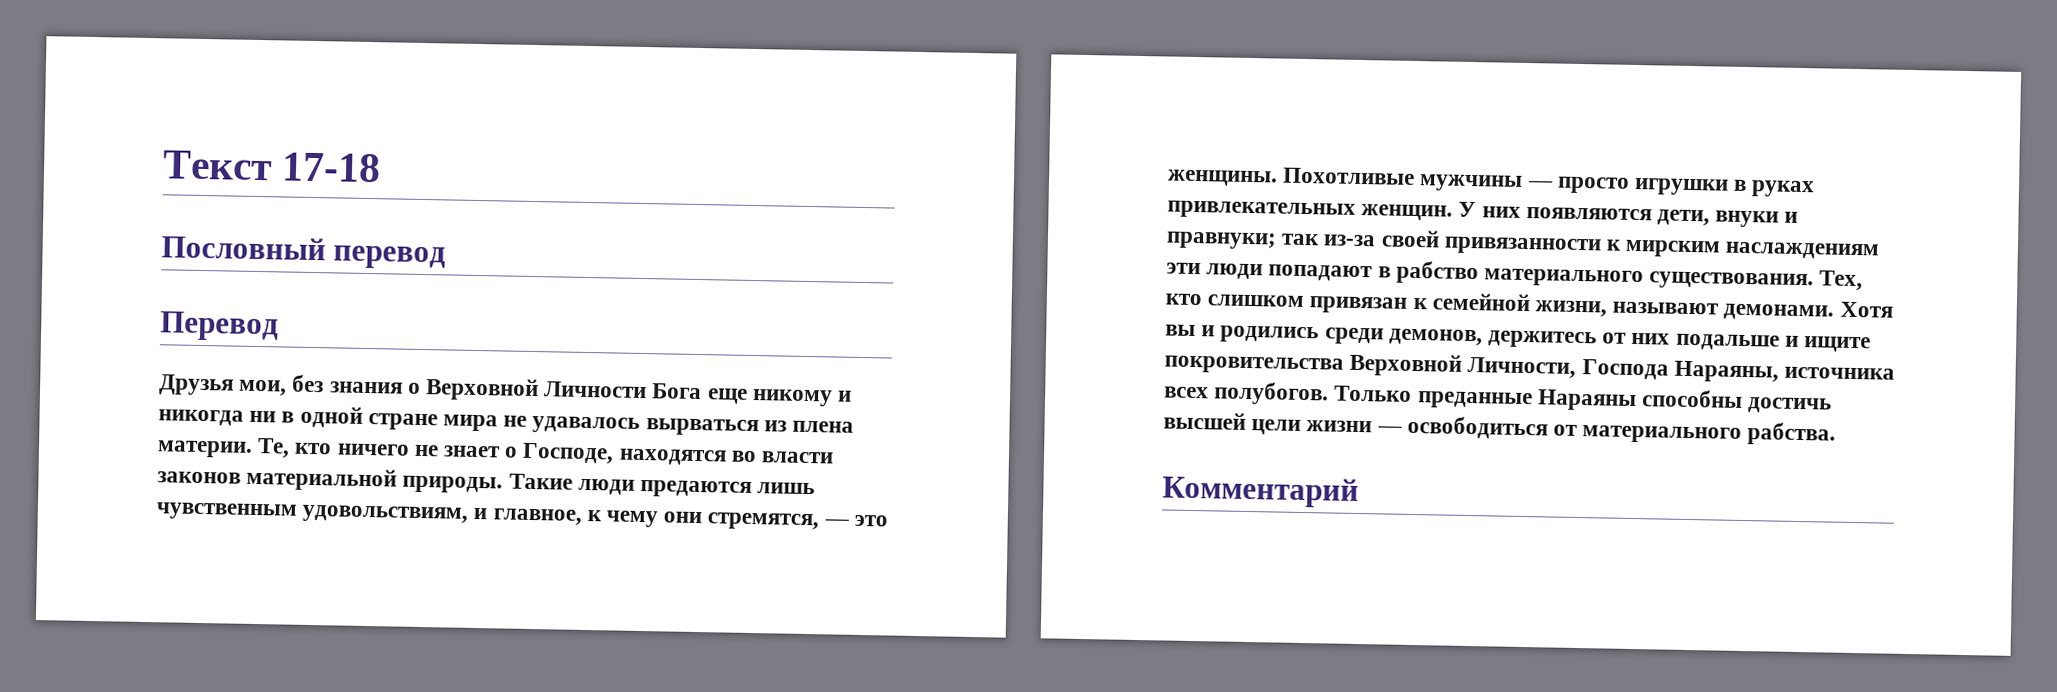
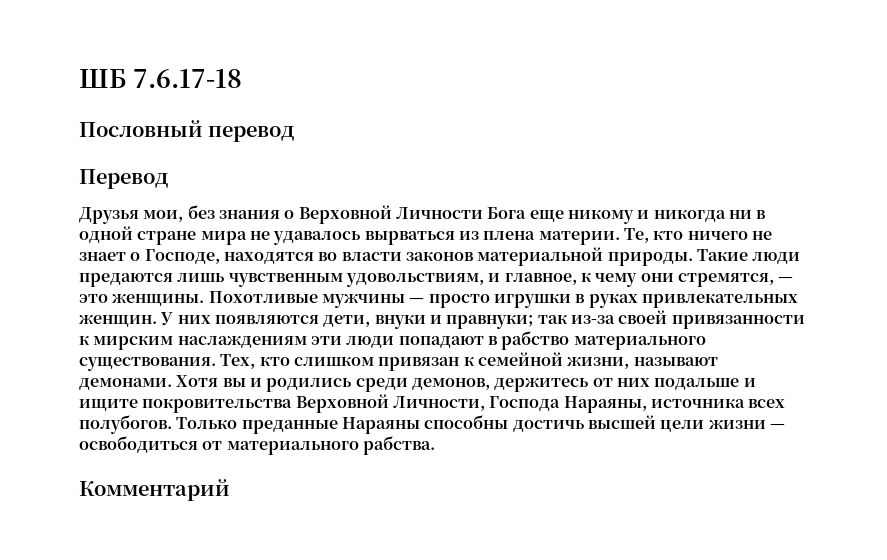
- Текст 17-18
+ ШБ 7.6.17-18

